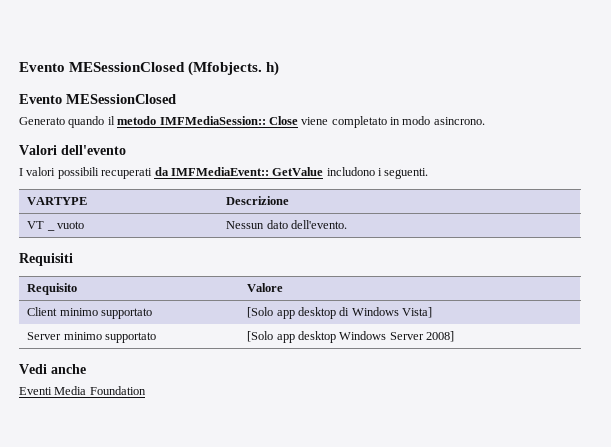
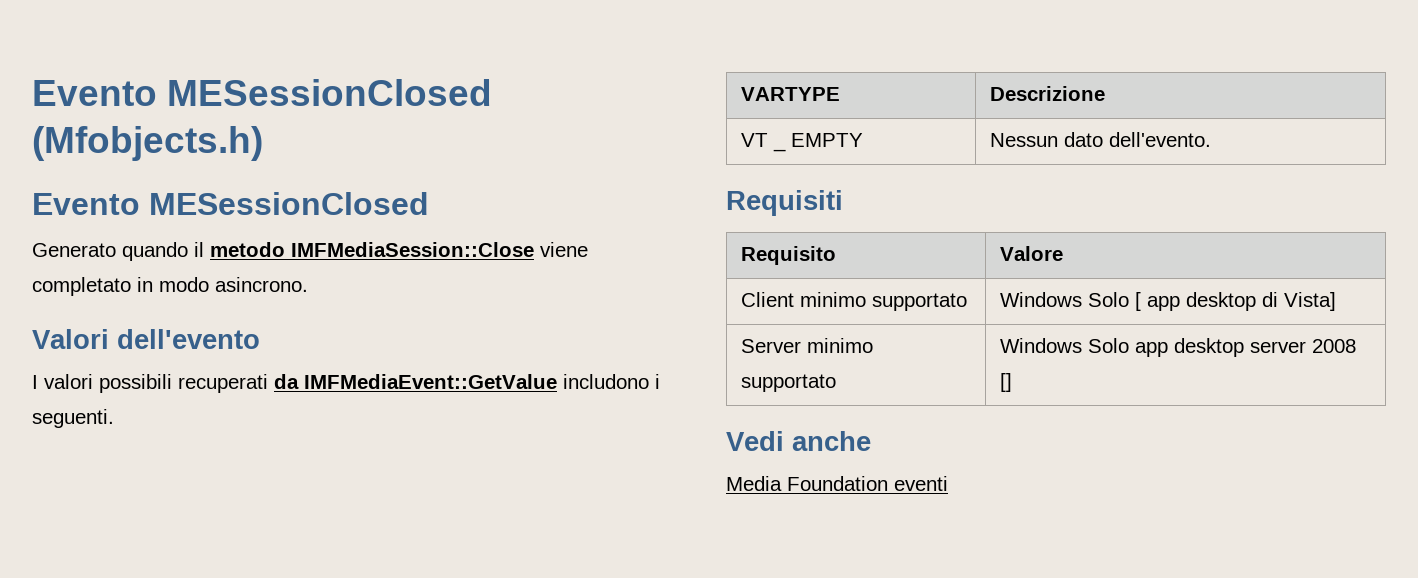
- Evento MESessionClosed (Mfobjects. h)
+ Evento MESessionClosed (Mfobjects.h)
- Generato quando il metodo IMFMediaSession:: Close viene completato in modo asincrono.
+ Generato quando il metodo IMFMediaSession::Close viene completato in modo asincrono.
- I valori possibili recuperati da IMFMediaEvent:: GetValue includono i seguenti.
+ I valori possibili recuperati da IMFMediaEvent::GetValue includono i seguenti.
- VT _ vuoto | Nessun dato dell'evento.
+ VT _ EMPTY | Nessun dato dell'evento.
- Client minimo supportato | [Solo app desktop di Windows Vista]
+ Client minimo supportato | Windows Solo [ app desktop di Vista]
- Server minimo supportato | [Solo app desktop Windows Server 2008]
+ Server minimo supportato | Windows Solo app desktop server 2008 []
- Eventi Media Foundation
+ Media Foundation eventi

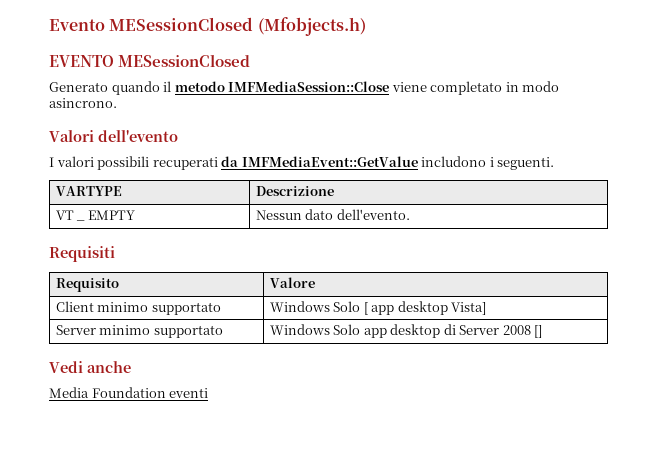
  Evento MESessionClosed (Mfobjects.h)
- Evento MESessionClosed
+ EVENTO MESessionClosed
- Client minimo supportato | Windows Solo [ app desktop di Vista]
+ Client minimo supportato | Windows Solo [ app desktop Vista]
- Server minimo supportato | Windows Solo app desktop server 2008 []
+ Server minimo supportato | Windows Solo app desktop di Server 2008 []

